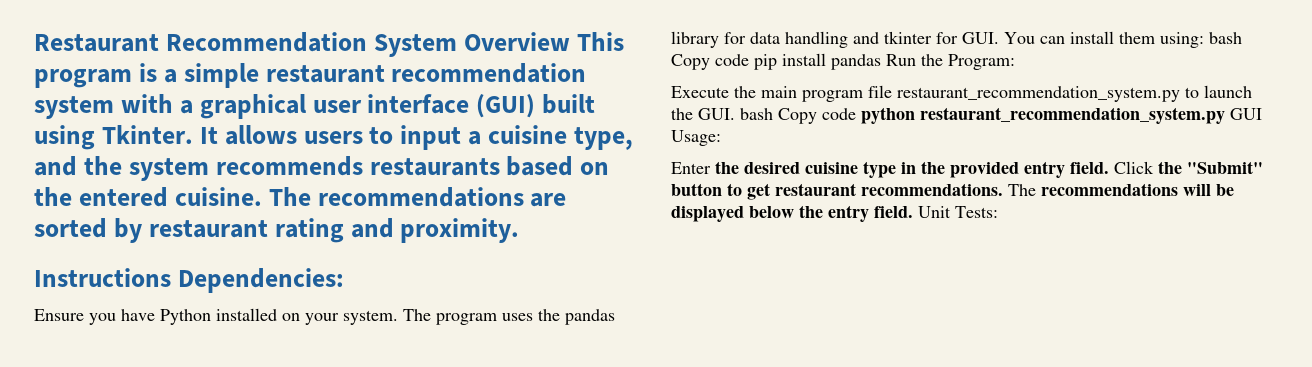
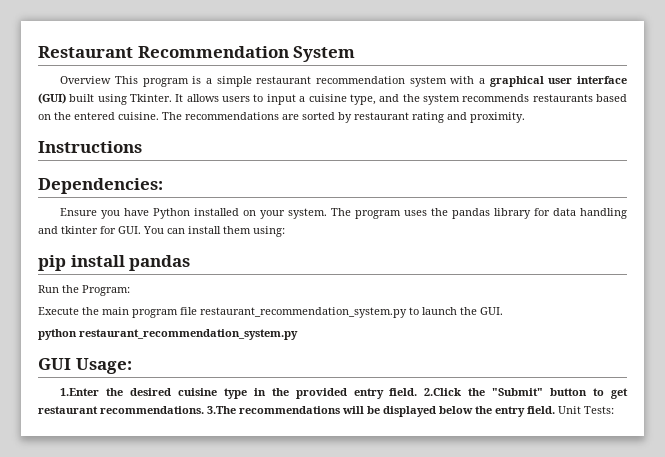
- Restaurant Recommendation System Overview This program is a simple restaurant recommendation system with a graphical user interface (GUI) built using Tkinter.
+ Restaurant Recommendation System
+ Overview This program is a simple restaurant recommendation system with a graphical user interface (GUI) built using Tkinter.
- Instructions Dependencies:
+ Instructions
+ Dependencies:
- The program uses the pandas library for data handling and tkinter for GUI. You can install them using: bash Copy code pip install pandas Run the Program:
+ The program uses the pandas library for data handling and tkinter for GUI. You can install them using:
+ pip install pandas
+ Run the Program:
- Execute the main program file restaurant_recommendation_system.py to launch the GUI. bash Copy code python restaurant_recommendation_system.py GUI Usage:
+ Execute the main program file restaurant_recommendation_system.py to launch the GUI.
+ python restaurant_recommendation_system.py
+ GUI Usage:
- Enter the desired cuisine type in the provided entry field.
+ 1.Enter the desired cuisine type in the provided entry field.
- Click the "Submit" button to get restaurant recommendations.
+ 2.Click the "Submit" button to get restaurant recommendations.
- The recommendations will be displayed below the entry field.
+ 3.The recommendations will be displayed below the entry field.

